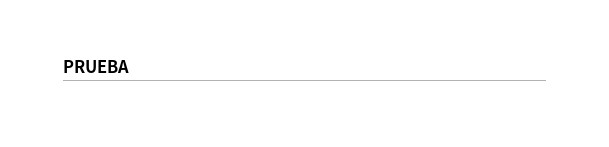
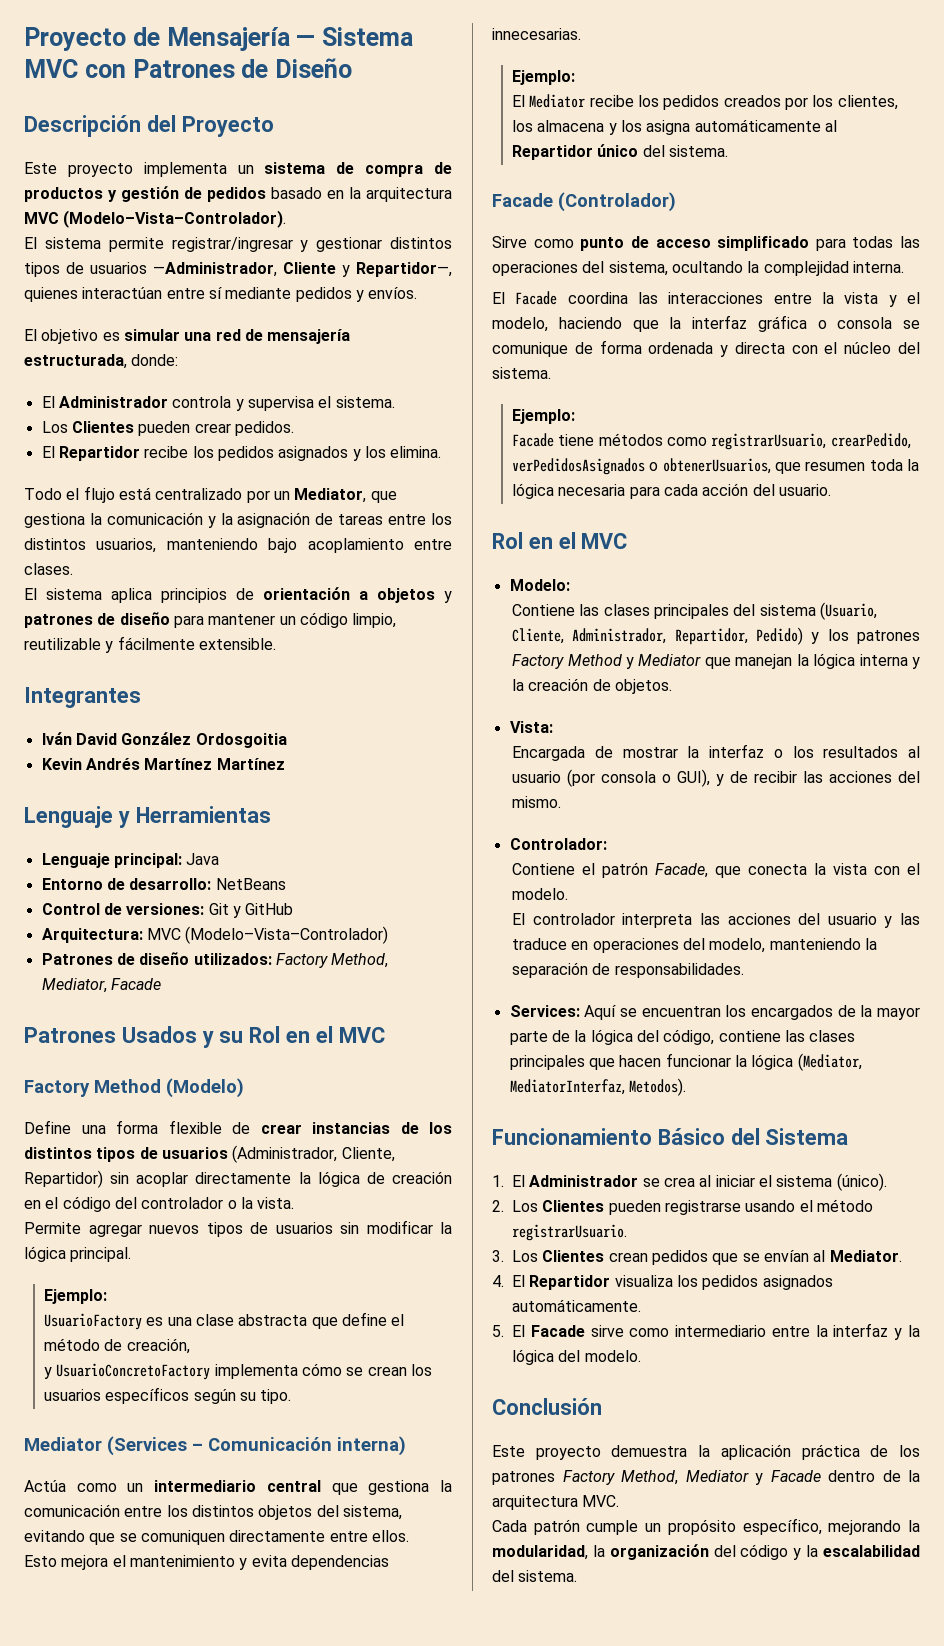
- PRUEBA
+ Proyecto de Mensajería — Sistema MVC con Patrones de Diseño
+ Descripción del Proyecto
+ Este proyecto implementa un sistema de compra de productos y gestión de pedidos basado en la arquitectura MVC (Modelo–Vista–Controlador).
+ El sistema permite registrar/ingresar y gestionar distintos tipos de usuarios —Administrador, Cliente y Repartidor—, quienes interactúan entre sí mediante pedidos y envíos.
+ El objetivo es simular una red de mensajería estructurada, donde:
+ El Administrador controla y supervisa el sistema.
+ Los Clientes pueden crear pedidos.
+ El Repartidor recibe los pedidos asignados y los elimina.
+ Todo el flujo está centralizado por un Mediator, que gestiona la comunicación y la asignación de tareas entre los distintos usuarios, manteniendo bajo acoplamiento entre clases.
+ El sistema aplica principios de orientación a objetos y patrones de diseño para mantener un código limpio, reutilizable y fácilmente extensible.
+ Integrantes
+ Iván David González Ordosgoitia
+ Kevin Andrés Martínez Martínez
+ Lenguaje y Herramientas
+ Lenguaje principal: Java
+ Entorno de desarrollo: NetBeans
+ Control de versiones: Git y GitHub
+ Arquitectura: MVC (Modelo–Vista–Controlador)
+ Patrones de diseño utilizados: Factory Method, Mediator, Facade
+ Patrones Usados y su Rol en el MVC
+ Factory Method (Modelo)
+ Define una forma flexible de crear instancias de los distintos tipos de usuarios (Administrador, Cliente, Repartidor) sin acoplar directamente la lógica de creación en el código del controlador o la vista.
+ Permite agregar nuevos tipos de usuarios sin modificar la lógica principal.
+ Ejemplo:
+ UsuarioFactory es una clase abstracta que define el método de creación,
+ y UsuarioConcretoFactory implementa cómo se crean los usuarios específicos según su tipo.
+ Mediator (Services – Comunicación interna)
+ Actúa como un intermediario central que gestiona la comunicación entre los distintos objetos del sistema, evitando que se comuniquen directamente entre ellos.
+ Esto mejora el mantenimiento y evita dependencias innecesarias.
+ Ejemplo:
+ El Mediator recibe los pedidos creados por los clientes, los almacena y los asigna automáticamente al Repartidor único del sistema.
+ Facade (Controlador)
+ Sirve como punto de acceso simplificado para todas las operaciones del sistema, ocultando la complejidad interna.
+ El Facade coordina las interacciones entre la vista y el modelo, haciendo que la interfaz gráfica o consola se comunique de forma ordenada y directa con el núcleo del sistema.
+ Ejemplo:
+ Facade tiene métodos como registrarUsuario, crearPedido, verPedidosAsignados o obtenerUsuarios, que resumen toda la lógica necesaria para cada acción del usuario.
+ Rol en el MVC
+ Modelo:
+ Contiene las clases principales del sistema (Usuario, Cliente, Administrador, Repartidor, Pedido) y los patrones Factory Method y Mediator que manejan la lógica interna y la creación de objetos.
+ Vista:
+ Encargada de mostrar la interfaz o los resultados al usuario (por consola o GUI), y de recibir las acciones del mismo.
+ Controlador:
+ Contiene el patrón Facade, que conecta la vista con el modelo.
+ El controlador interpreta las acciones del usuario y las traduce en operaciones del modelo, manteniendo la separación de responsabilidades.
+ Services: Aquí se encuentran los encargados de la mayor parte de la lógica del código, contiene las clases principales que hacen funcionar la lógica (Mediator, MediatorInterfaz, Metodos).
+ Funcionamiento Básico del Sistema
+ 1. El Administrador se crea al iniciar el sistema (único).
+ 2. Los Clientes pueden registrarse usando el método registrarUsuario.
+ 3. Los Clientes crean pedidos que se envían al Mediator.
+ 4. El Repartidor visualiza los pedidos asignados automáticamente.
+ 5. El Facade sirve como intermediario entre la interfaz y la lógica del modelo.
+ Conclusión
+ Este proyecto demuestra la aplicación práctica de los patrones Factory Method, Mediator y Facade dentro de la arquitectura MVC.
+ Cada patrón cumple un propósito específico, mejorando la modularidad, la organización del código y la escalabilidad del sistema.

